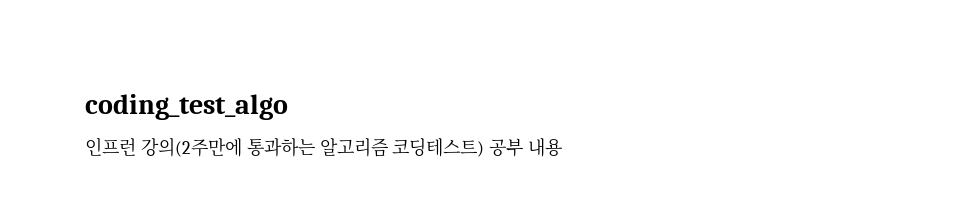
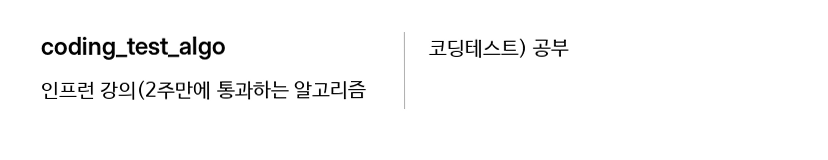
- 인프런 강의(2주만에 통과하는 알고리즘 코딩테스트) 공부 내용
+ 인프런 강의(2주만에 통과하는 알고리즘 코딩테스트) 공부

